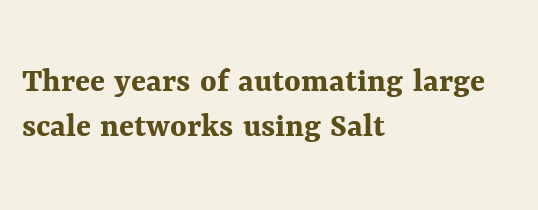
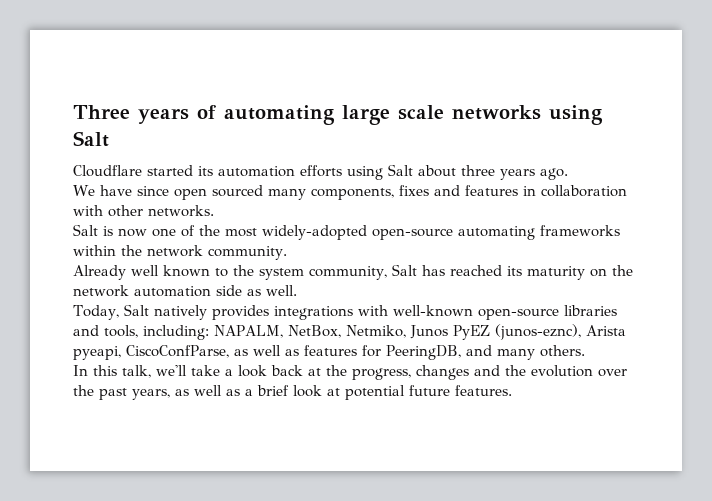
+ Cloudflare started its automation efforts using Salt about three years ago.
+ We have since open sourced many components, fixes and features in collaboration with other networks.
+ Salt is now one of the most widely-adopted open-source automating frameworks within the network community.
+ Already well known to the system community, Salt has reached its maturity on the network automation side as well.
+ Today, Salt natively provides integrations with well-known open-source libraries and tools, including: NAPALM, NetBox, Netmiko, Junos PyEZ (junos-eznc), Arista pyeapi, CiscoConfParse, as well as features for PeeringDB, and many others.
+ In this talk, we'll take a look back at the progress, changes and the evolution over the past years, as well as a brief look at potential future features.

